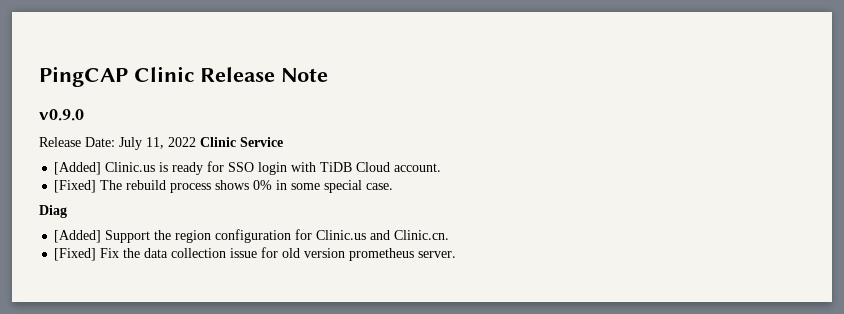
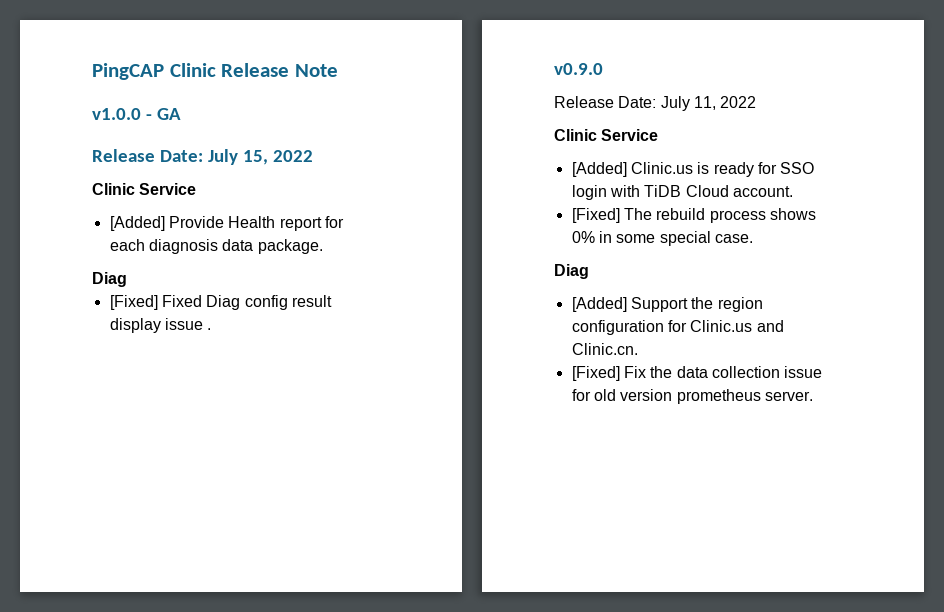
+ v1.0.0 - GA
+ Release Date: July 15, 2022
+ Clinic Service
+ [Added] Provide Health report for each diagnosis data package.
+ Diag
+ [Fixed] Fixed Diag config result display issue .
- Release Date: July 11, 2022 Clinic Service
+ Release Date: July 11, 2022
+ Clinic Service

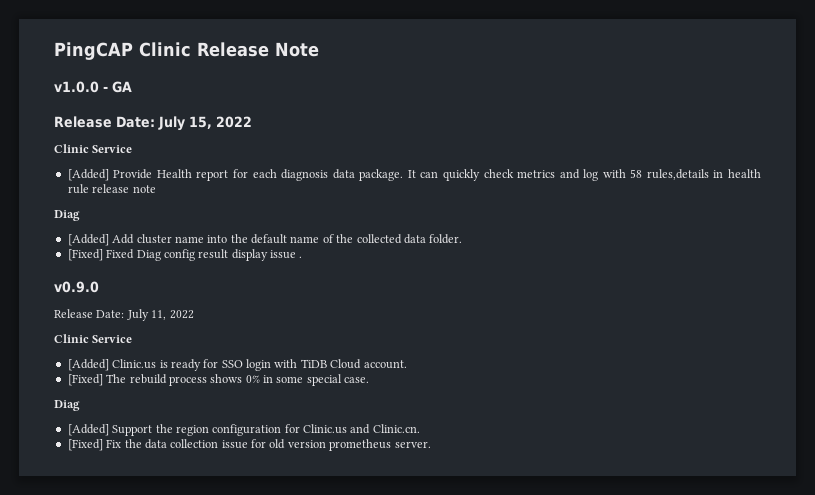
- [Added] Provide Health report for each diagnosis data package.
+ [Added] Provide Health report for each diagnosis data package. It can quickly check metrics and log with 58 rules,details in health rule release note
  Diag
+ [Added] Add cluster name into the default name of the collected data folder.

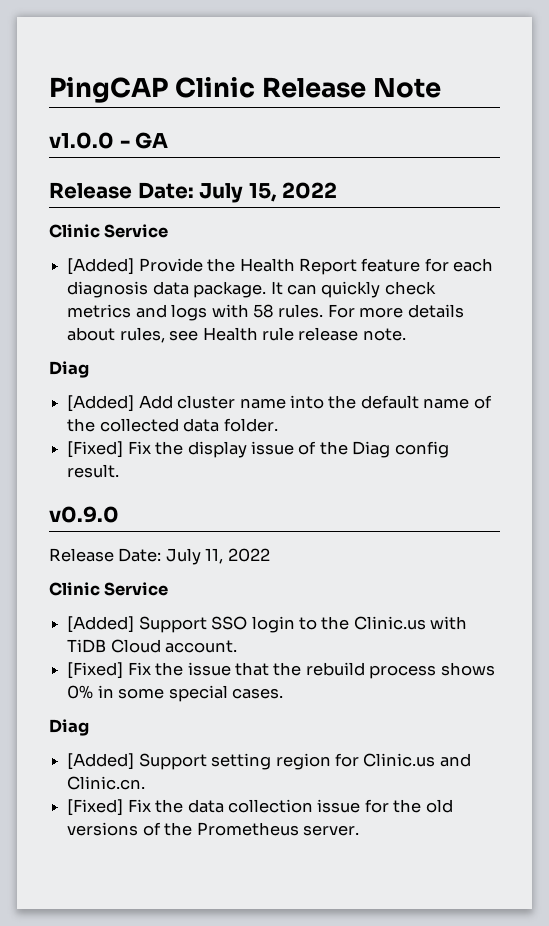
- [Added] Provide Health report for each diagnosis data package.
+ [Added] Provide the Health Report feature for each diagnosis data package.
- It can quickly check metrics and log with 58 rules,details in health rule release note
+ It can quickly check metrics and logs with 58 rules. For more details about rules, see Health rule release note.
- [Fixed] Fixed Diag config result display issue .
+ [Fixed] Fix the display issue of the Diag config result.
- [Added] Clinic.us is ready for SSO login with TiDB Cloud account.
+ [Added] Support SSO login to the Clinic.us with TiDB Cloud account.
- [Fixed] The rebuild process shows 0% in some special case.
+ [Fixed] Fix the issue that the rebuild process shows 0% in some special cases.
- [Added] Support the region configuration for Clinic.us and Clinic.cn.
+ [Added] Support setting region for Clinic.us and Clinic.cn.
- [Fixed] Fix the data collection issue for old version prometheus server.
+ [Fixed] Fix the data collection issue for the old versions of the Prometheus server.

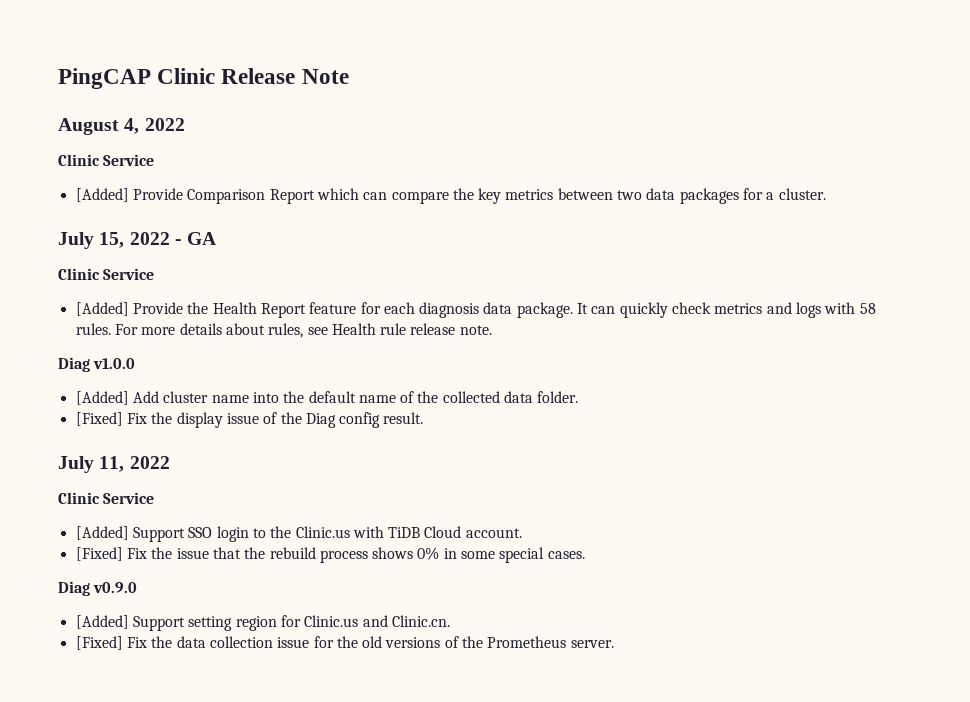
- v1.0.0 - GA
- Release Date: July 15, 2022
+ August 4, 2022
+ Clinic Service
+ [Added] Provide Comparison Report which can compare the key metrics between two data packages for a cluster.
+ July 15, 2022 - GA
  For more details about rules, see Health rule release note.
- Diag
+ Diag v1.0.0
- v0.9.0
- Release Date: July 11, 2022
+ July 11, 2022
  [Fixed] Fix the issue that the rebuild process shows 0% in some special cases.
- Diag
+ Diag v0.9.0

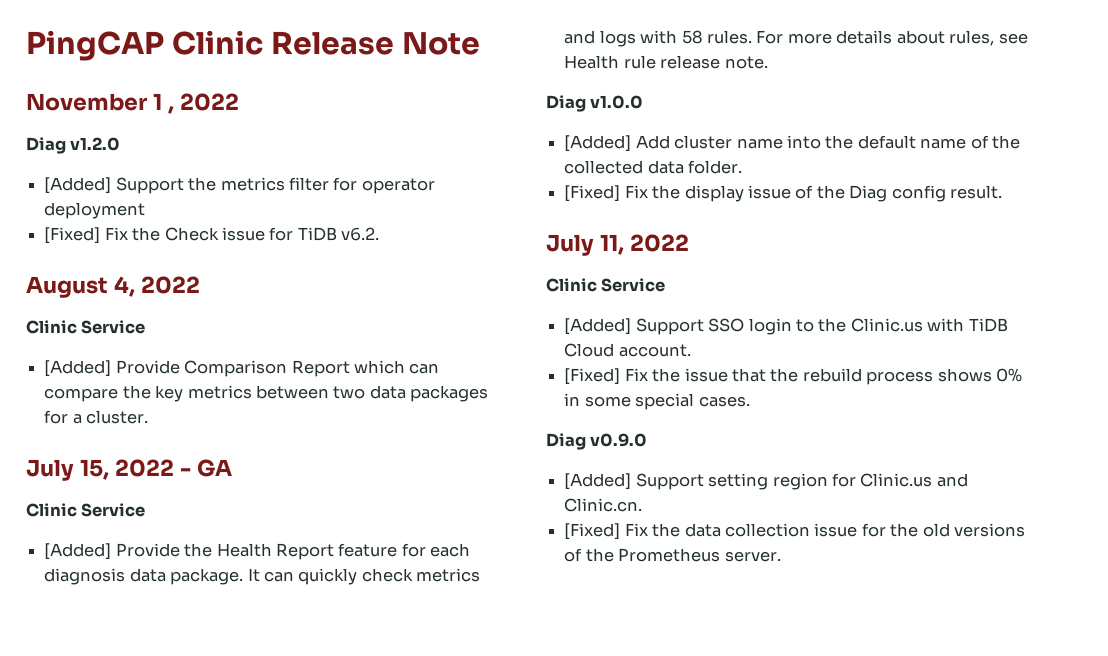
+ November 1 , 2022
+ Diag v1.2.0
+ [Added] Support the metrics filter for operator deployment
+ [Fixed] Fix the Check issue for TiDB v6.2.

